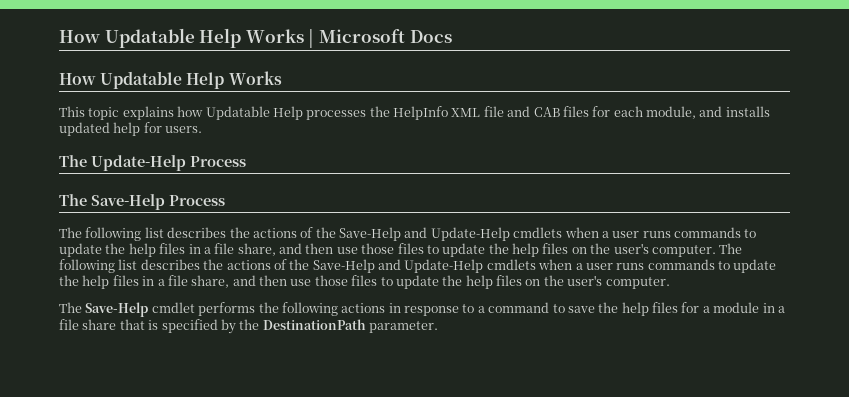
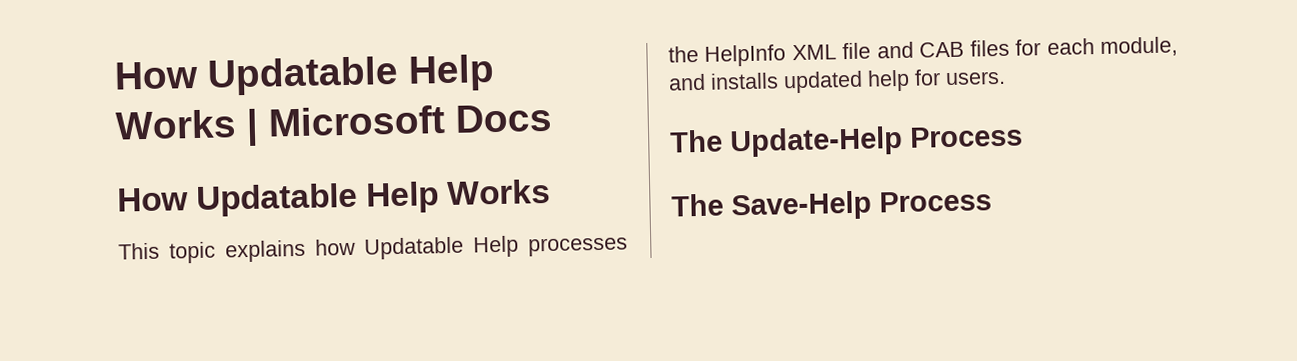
- The following list describes the actions of the Save-Help and Update-Help cmdlets when a user runs commands to update the help files in a file share, and then use those files to update the help files on the user's computer. The following list describes the actions of the Save-Help and Update-Help cmdlets when a user runs commands to update the help files in a file share, and then use those files to update the help files on the user's computer.
- The Save-Help cmdlet performs the following actions in response to a command to save the help files for a module in a file share that is specified by the DestinationPath parameter.

